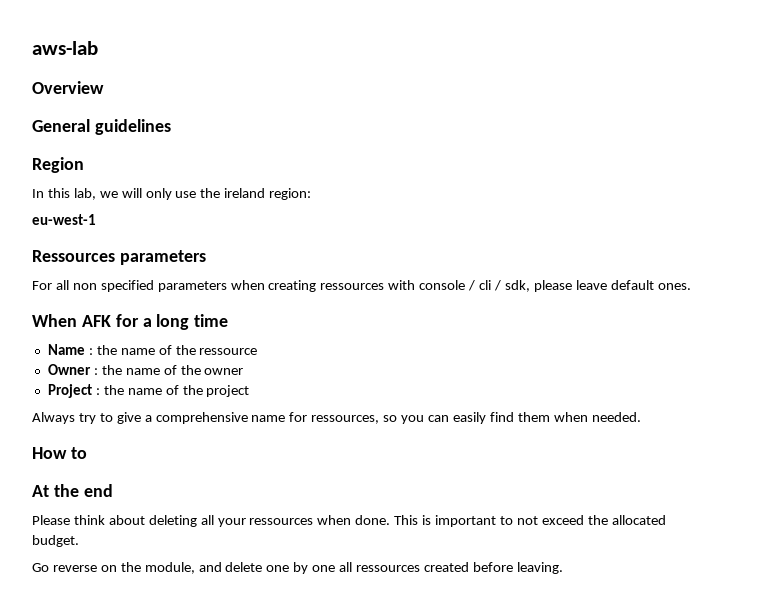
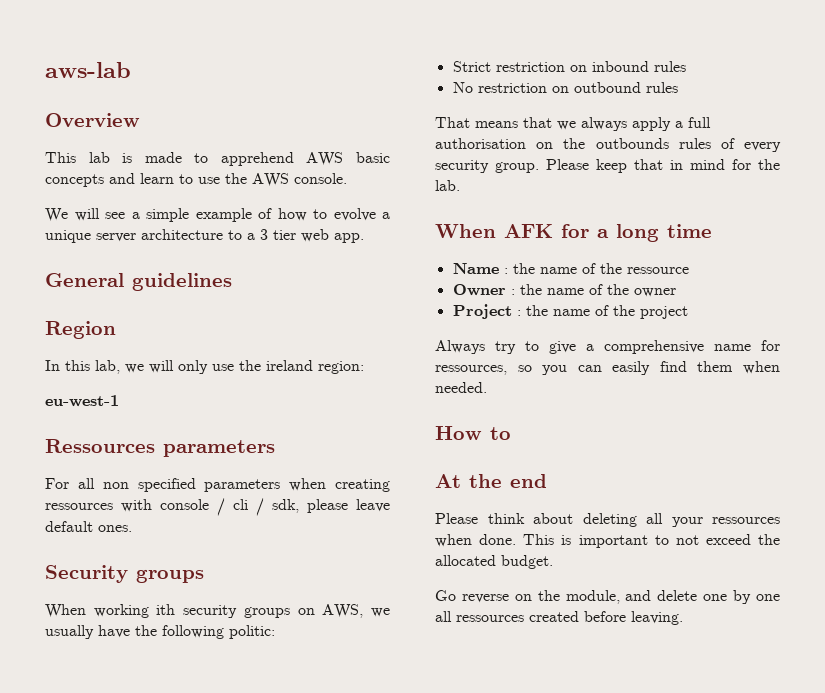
+ This lab is made to apprehend AWS basic concepts and learn to use the AWS console.
+ We will see a simple example of how to evolve a unique server architecture to a 3 tier web app.
+ Security groups
+ When working ith security groups on AWS, we usually have the following politic:
+ Strict restriction on inbound rules
+ No restriction on outbound rules
+ That means that we always apply a full authorisation on the outbounds rules of every security group. Please keep that in mind for the lab.

